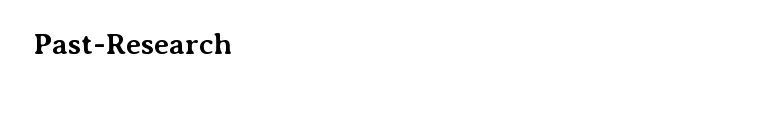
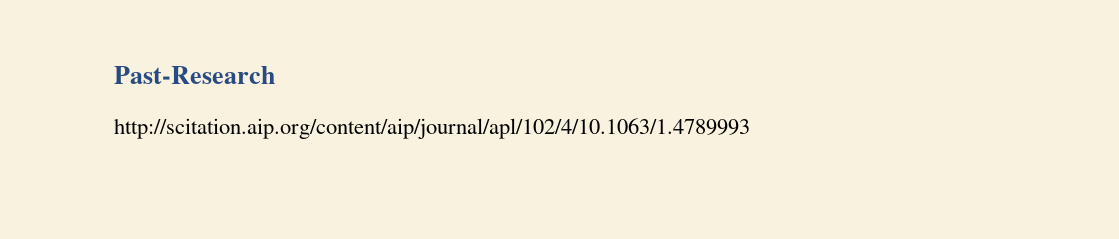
+ http://scitation.aip.org/content/aip/journal/apl/102/4/10.1063/1.4789993

